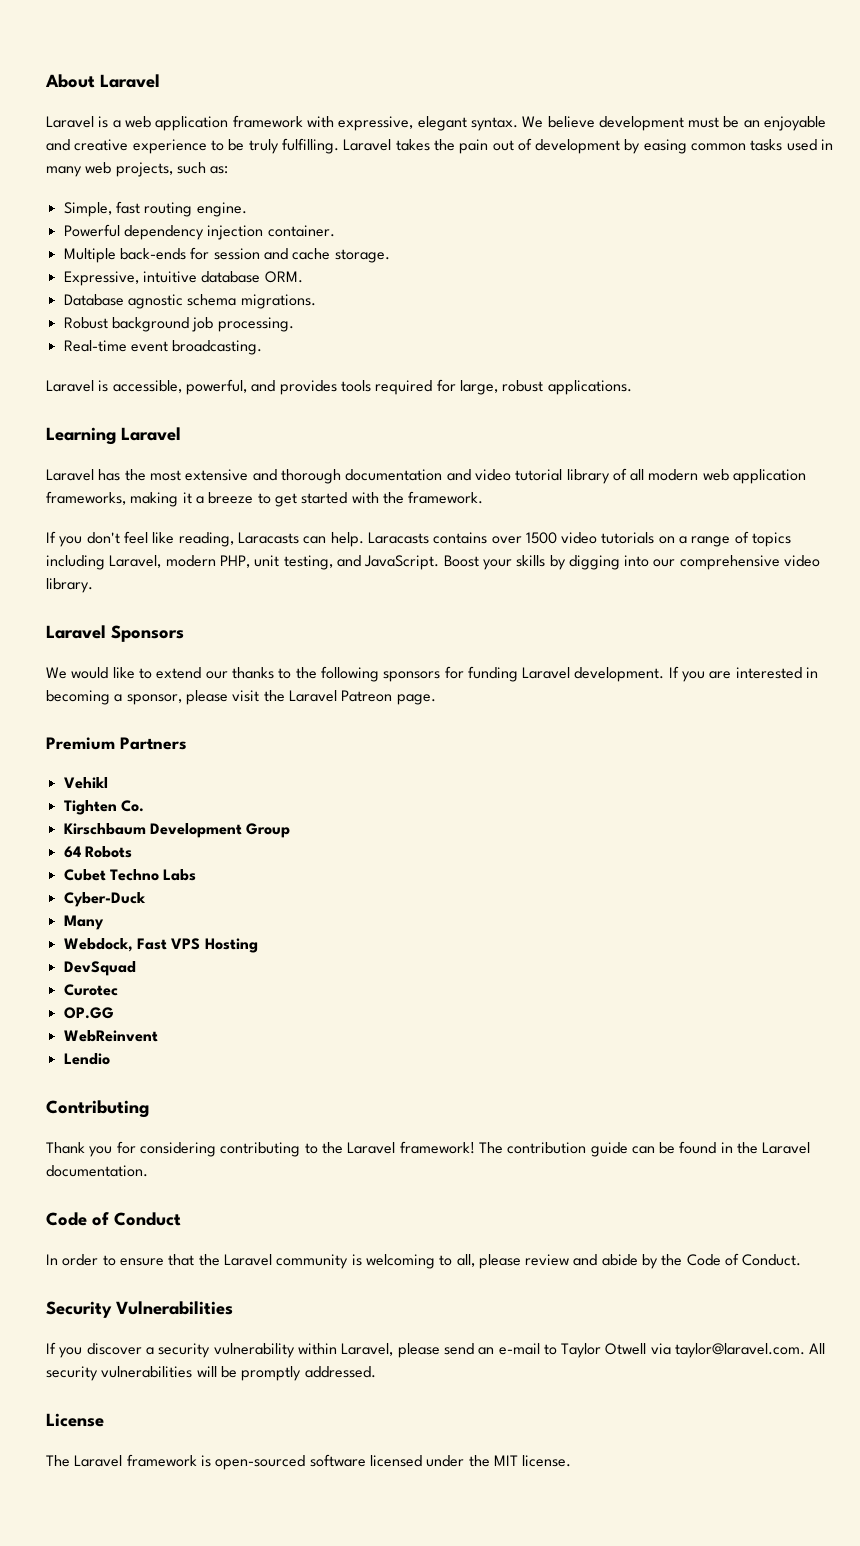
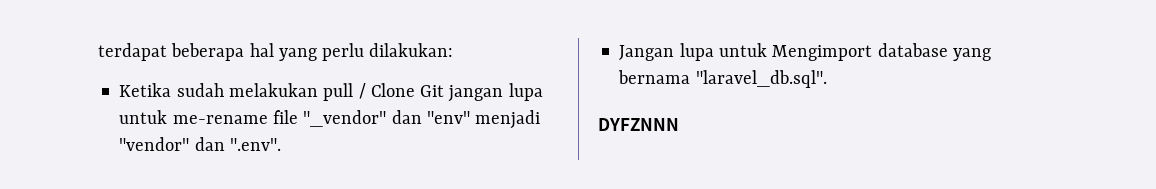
- About Laravel
- Laravel is a web application framework with expressive, elegant syntax. We believe development must be an enjoyable and creative experience to be truly fulfilling. Laravel takes the pain out of development by easing common tasks used in many web projects, such as:
- Simple, fast routing engine.
- Powerful dependency injection container.
- Multiple back-ends for session and cache storage.
- Expressive, intuitive database ORM.
- Database agnostic schema migrations.
- Robust background job processing.
- Real-time event broadcasting.
- Laravel is accessible, powerful, and provides tools required for large, robust applications.
- Learning Laravel
- Laravel has the most extensive and thorough documentation and video tutorial library of all modern web application frameworks, making it a breeze to get started with the framework.
- If you don't feel like reading, Laracasts can help. Laracasts contains over 1500 video tutorials on a range of topics including Laravel, modern PHP, unit testing, and JavaScript. Boost your skills by digging into our comprehensive video library.
- Laravel Sponsors
- We would like to extend our thanks to the following sponsors for funding Laravel development. If you are interested in becoming a sponsor, please visit the Laravel Patreon page.
- Premium Partners
- Vehikl
- Tighten Co.
- Kirschbaum Development Group
- 64 Robots
- Cubet Techno Labs
- Cyber-Duck
- Many
- Webdock, Fast VPS Hosting
- DevSquad
- Curotec
- OP.GG
- WebReinvent
- Lendio
- Contributing
- Thank you for considering contributing to the Laravel framework! The contribution guide can be found in the Laravel documentation.
- Code of Conduct
- In order to ensure that the Laravel community is welcoming to all, please review and abide by the Code of Conduct.
- Security Vulnerabilities
- If you discover a security vulnerability within Laravel, please send an e-mail to Taylor Otwell via taylor@laravel.com. All security vulnerabilities will be promptly addressed.
- License
- The Laravel framework is open-sourced software licensed under the MIT license.
+ terdapat beberapa hal yang perlu dilakukan:
+ Ketika sudah melakukan pull / Clone Git jangan lupa untuk me-rename file "_vendor" dan "env" menjadi "vendor" dan ".env".
+ Jangan lupa untuk Mengimport database yang bernama "laravel_db.sql".
+ DYFZNNN

